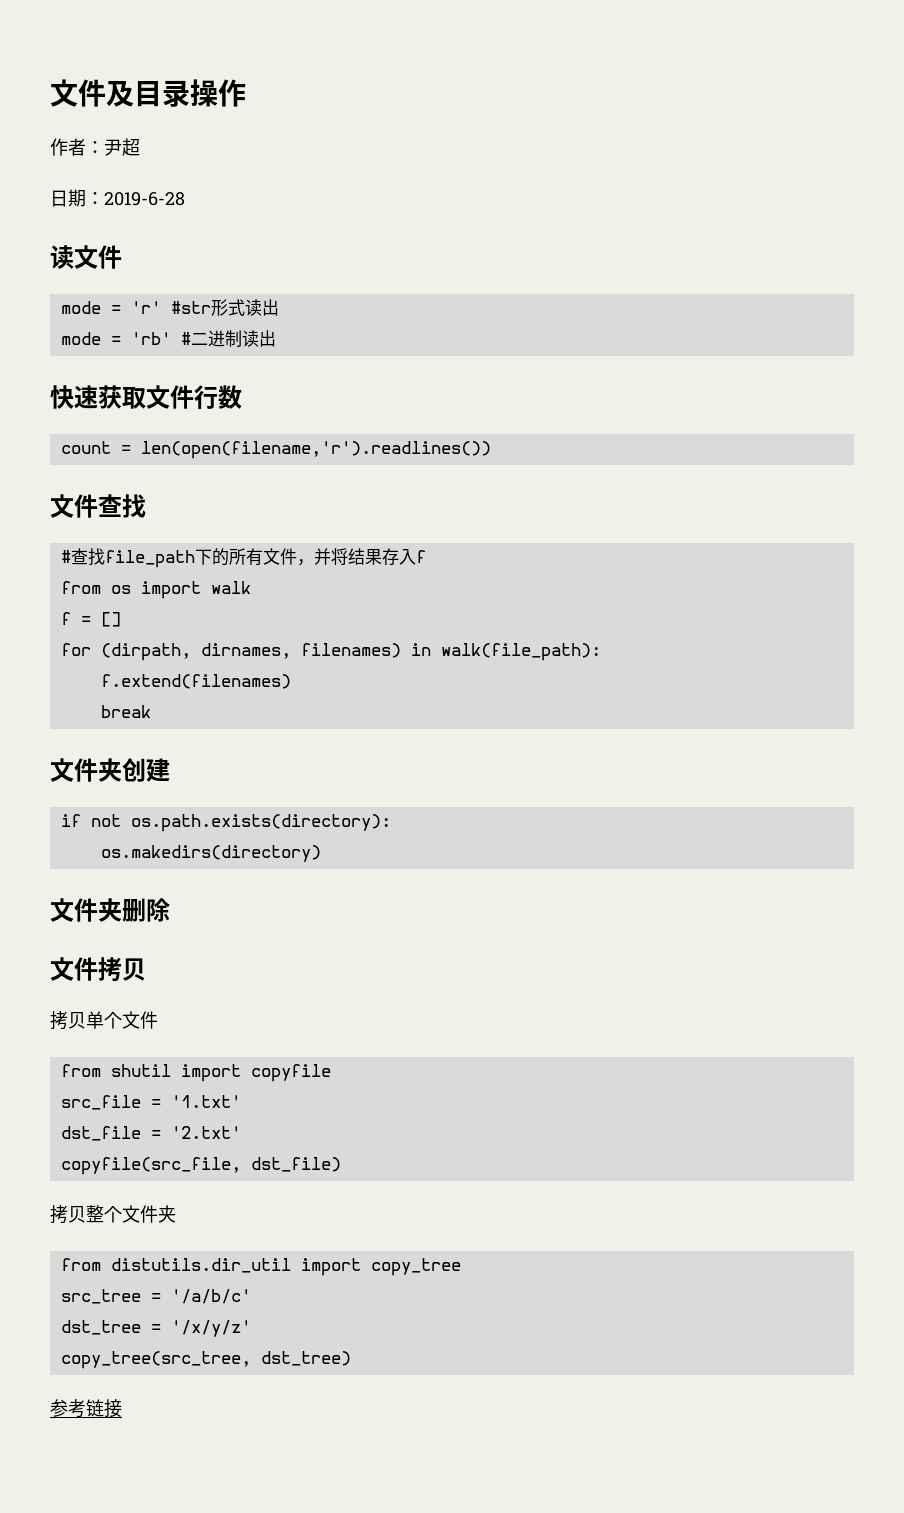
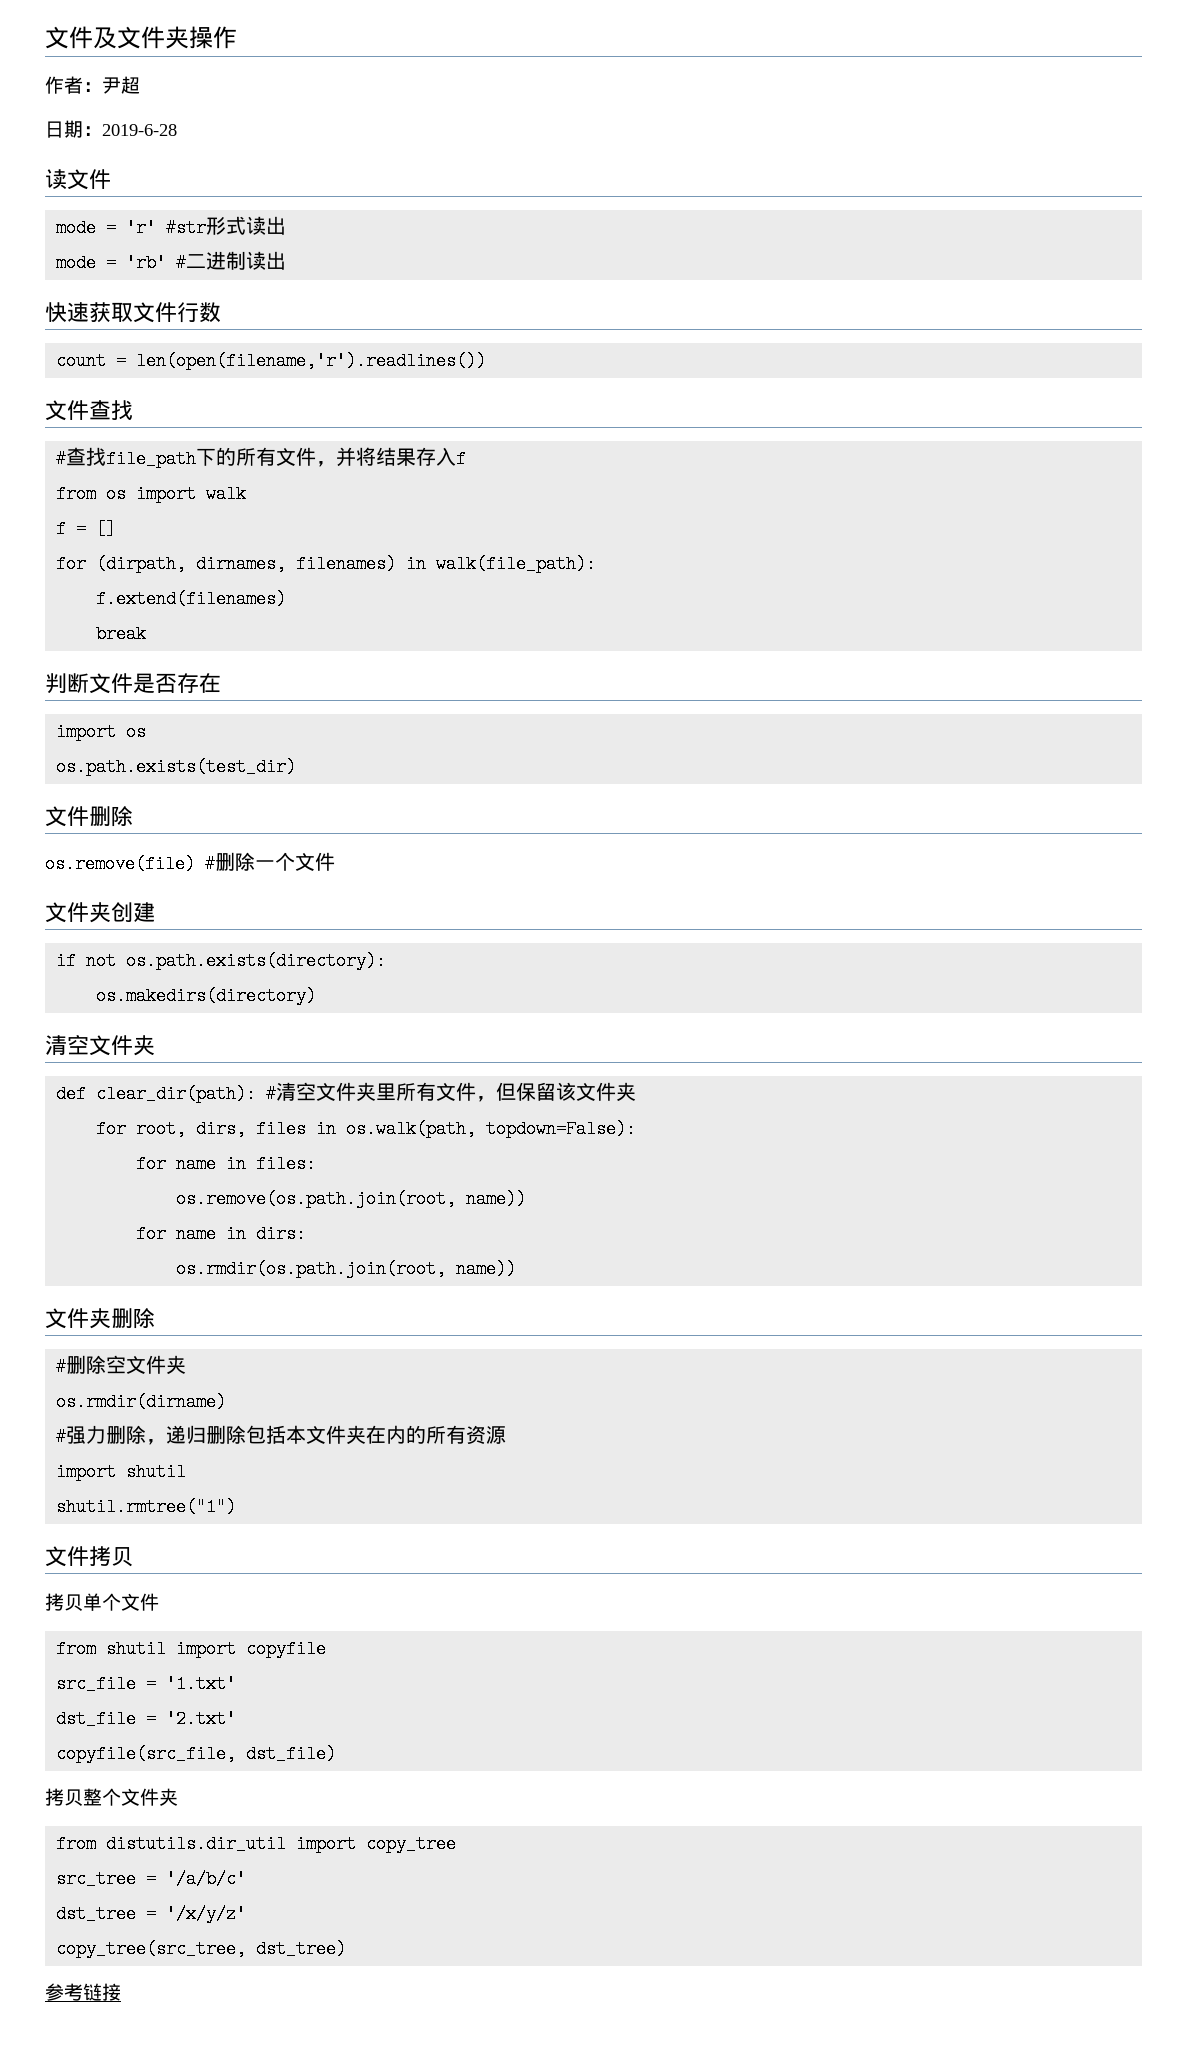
- 文件及目录操作
+ 文件及文件夹操作
+ 判断文件是否存在
+ import os
+ os.path.exists(test_dir)
+ 文件删除
+ os.remove(file) #删除一个文件
  os.makedirs(directory)
+ 清空文件夹
+ def clear_dir(path): #清空文件夹里所有文件，但保留该文件夹
+ for root, dirs, files in os.walk(path, topdown=False):
+ for name in files:
+ os.remove(os.path.join(root, name))
+ for name in dirs:
+ os.rmdir(os.path.join(root, name))
  文件夹删除
+ #删除空文件夹
+ os.rmdir(dirname)
+ #强力删除，递归删除包括本文件夹在内的所有资源
+ import shutil
+ shutil.rmtree("1")

